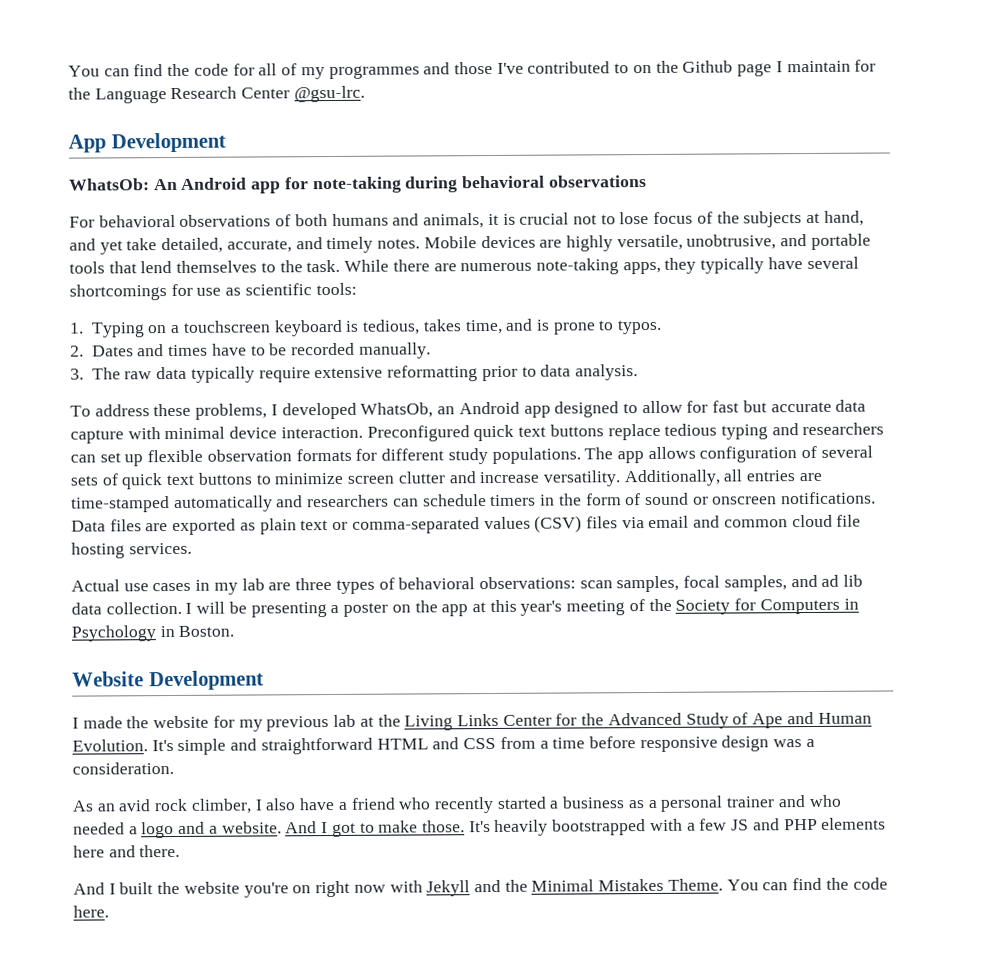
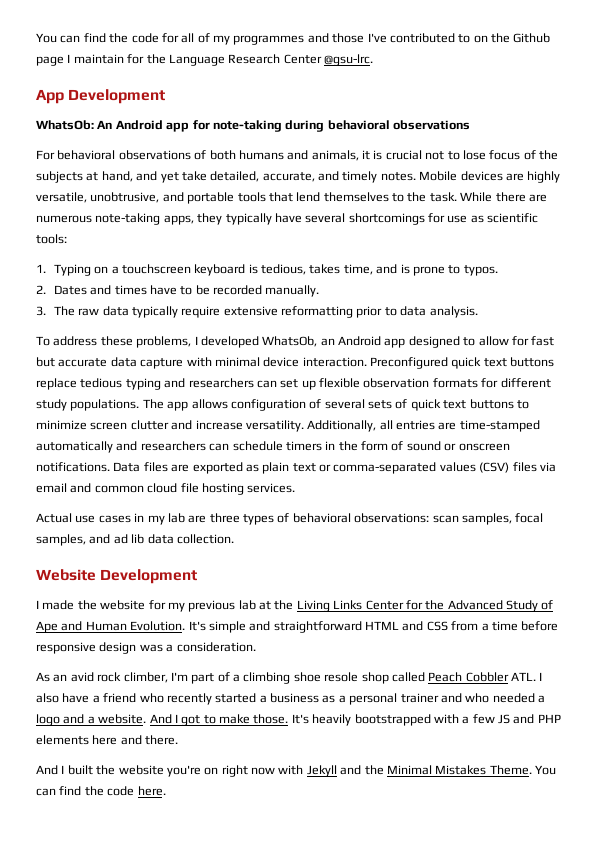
- I will be presenting a poster on the app at this year's meeting of the Society for Computers in Psychology in Boston.
- As an avid rock climber, I also have a friend who recently started a business as a personal trainer and who needed a logo and a website.
+ As an avid rock climber, I'm part of a climbing shoe resole shop called Peach Cobbler ATL. I also have a friend who recently started a business as a personal trainer and who needed a logo and a website.

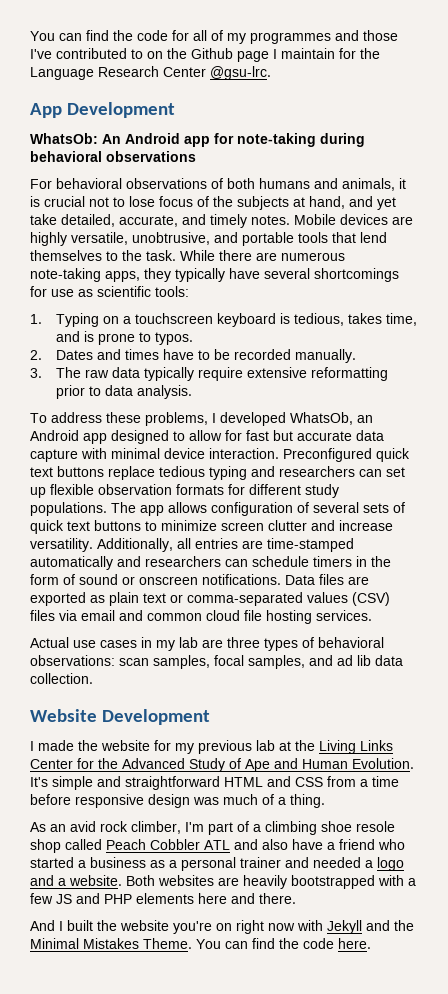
- It's simple and straightforward HTML and CSS from a time before responsive design was a consideration.
+ It's simple and straightforward HTML and CSS from a time before responsive design was much of a thing.
- As an avid rock climber, I'm part of a climbing shoe resole shop called Peach Cobbler ATL. I also have a friend who recently started a business as a personal trainer and who needed a logo and a website.
+ As an avid rock climber, I'm part of a climbing shoe resole shop called Peach Cobbler ATL and also have a friend who started a business as a personal trainer and needed a logo and a website.
- And I got to make those. It's heavily bootstrapped with a few JS and PHP elements here and there.
+ Both websites are heavily bootstrapped with a few JS and PHP elements here and there.

